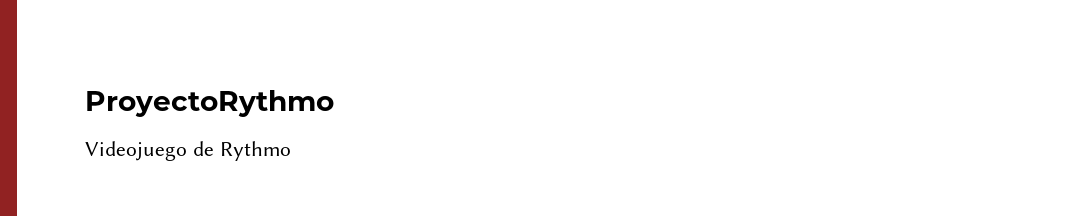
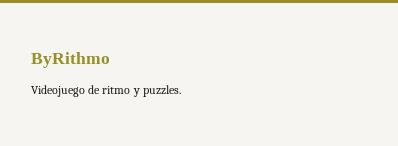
- ProyectoRythmo
+ ByRithmo
- Videojuego de Rythmo
+ Videojuego de ritmo y puzzles.

